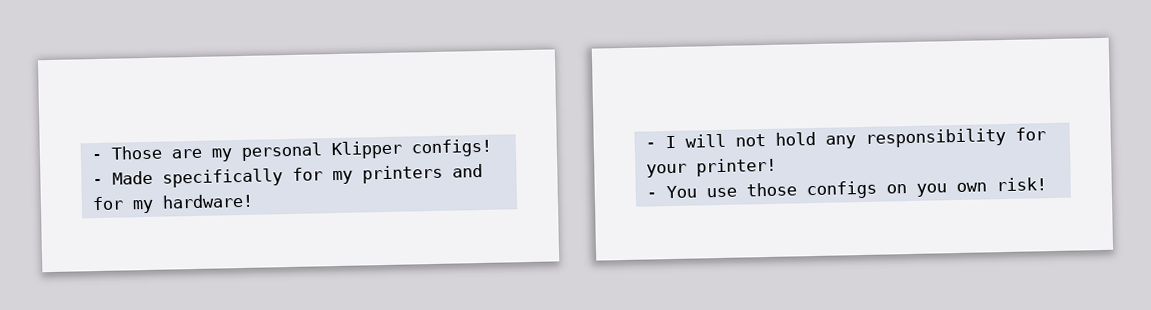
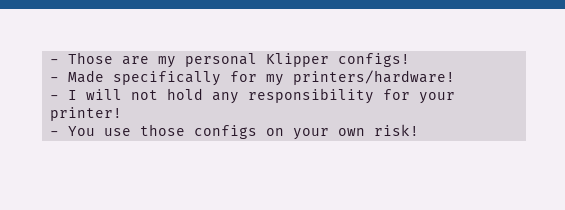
- - Made specifically for my printers and for my hardware!
+ - Made specifically for my printers/hardware!
- - You use those configs on you own risk!
+ - You use those configs on your own risk!

